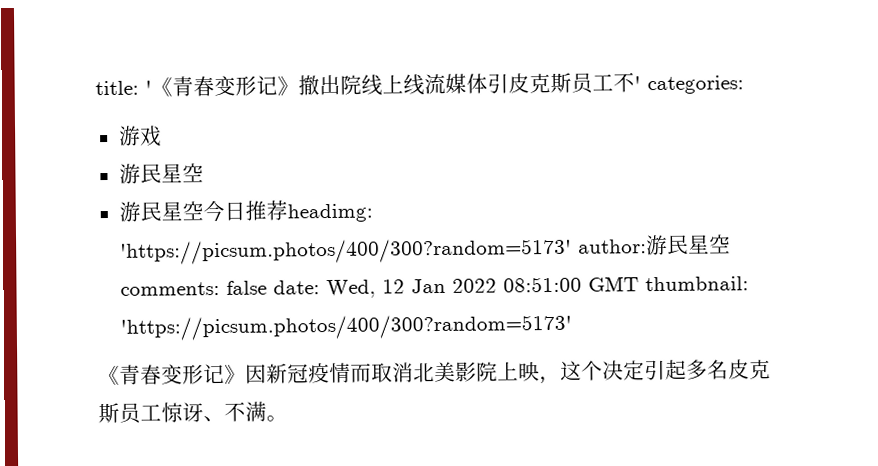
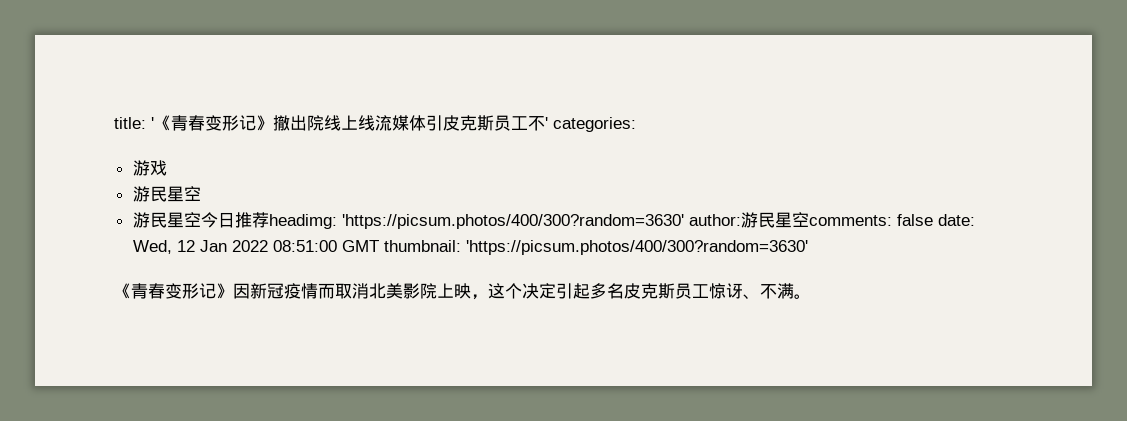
- 游民星空今日推荐headimg: 'https://picsum.photos/400/300?random=5173' author:游民星空comments: false date: Wed, 12 Jan 2022 08:51:00 GMT thumbnail: 'https://picsum.photos/400/300?random=5173'
+ 游民星空今日推荐headimg: 'https://picsum.photos/400/300?random=3630' author:游民星空comments: false date: Wed, 12 Jan 2022 08:51:00 GMT thumbnail: 'https://picsum.photos/400/300?random=3630'

